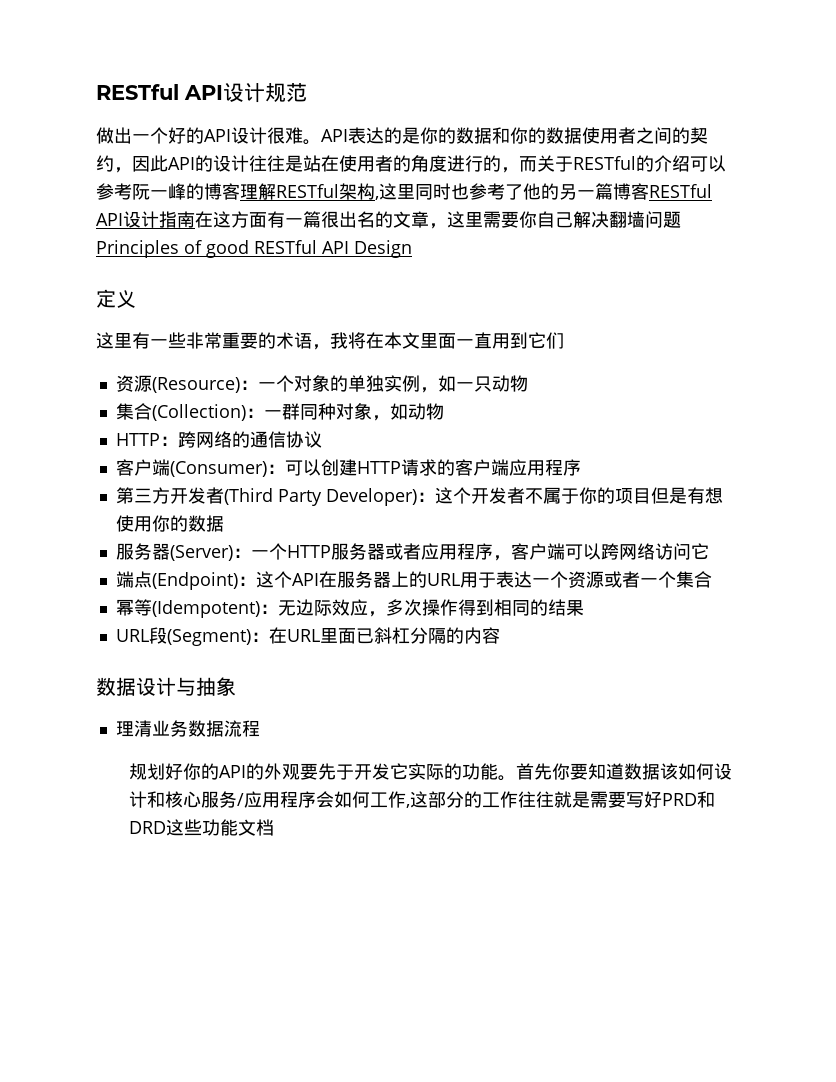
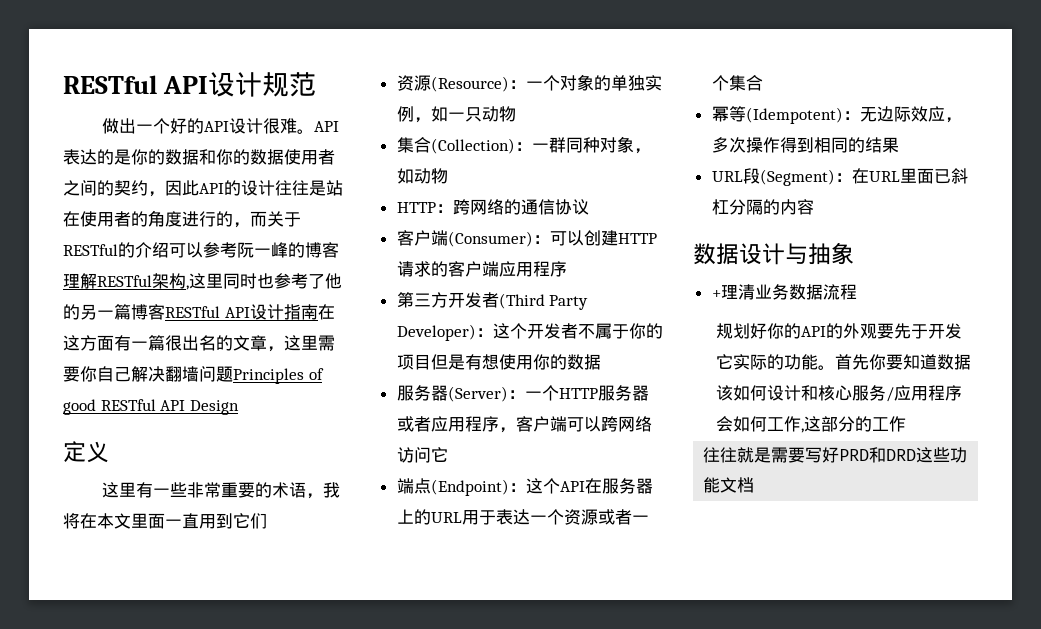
- 理清业务数据流程
+ +理清业务数据流程
- 首先你要知道数据该如何设计和核心服务/应用程序会如何工作,这部分的工作往往就是需要写好PRD和DRD这些功能文档
+ 首先你要知道数据该如何设计和核心服务/应用程序会如何工作,这部分的工作
+ 往往就是需要写好PRD和DRD这些功能文档

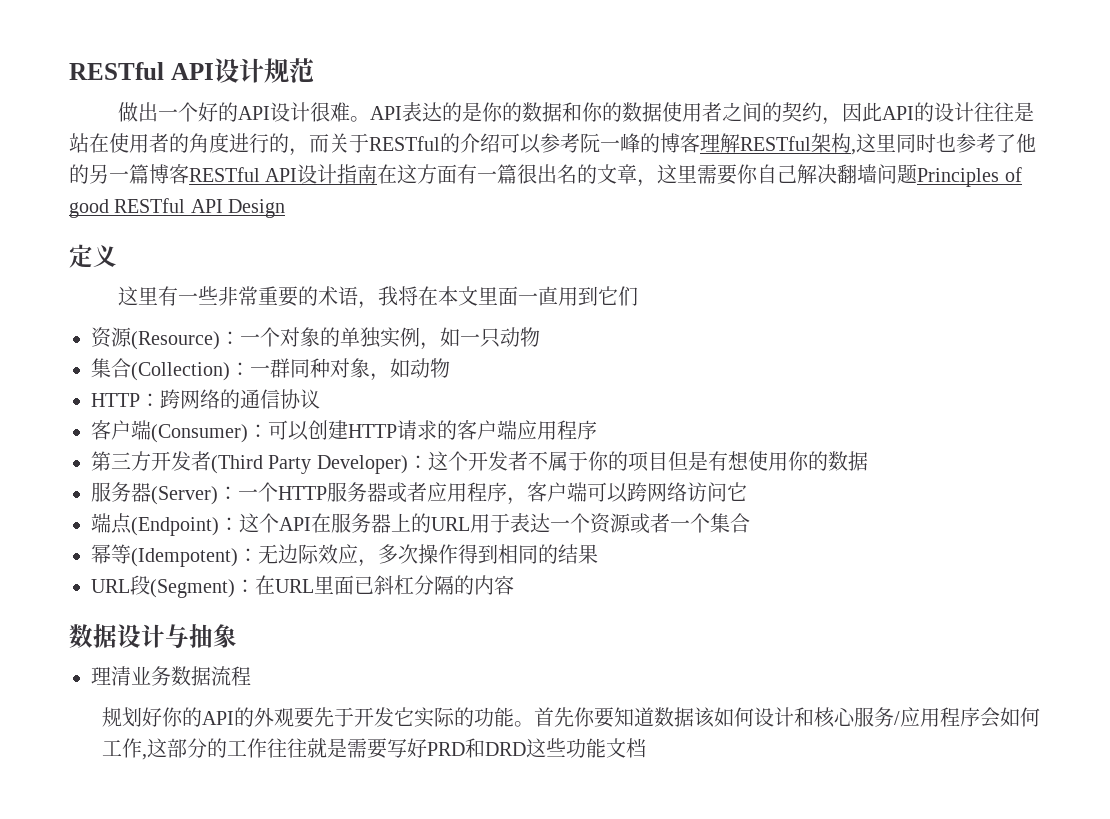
- +理清业务数据流程
+ 理清业务数据流程
- 首先你要知道数据该如何设计和核心服务/应用程序会如何工作,这部分的工作
- 往往就是需要写好PRD和DRD这些功能文档
+ 首先你要知道数据该如何设计和核心服务/应用程序会如何工作,这部分的工作往往就是需要写好PRD和DRD这些功能文档

